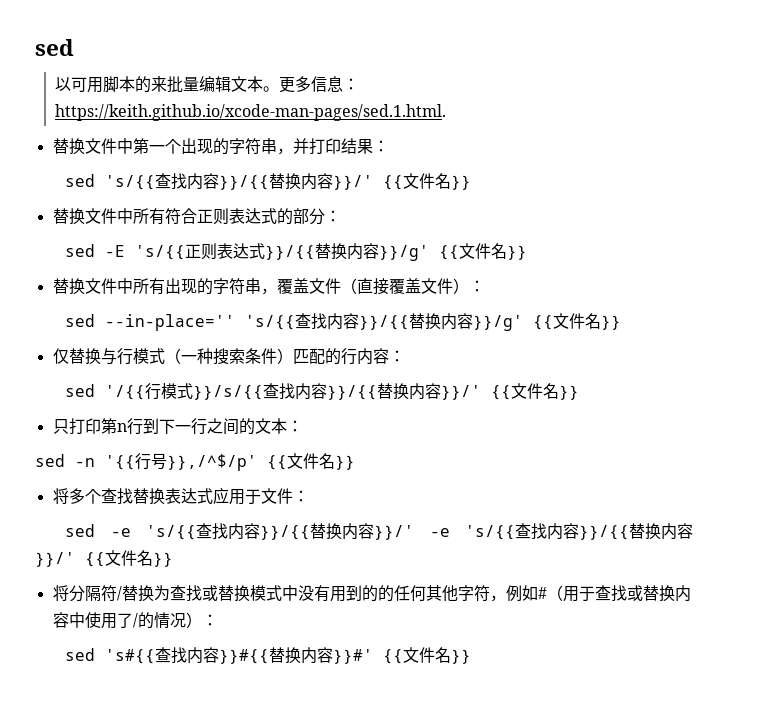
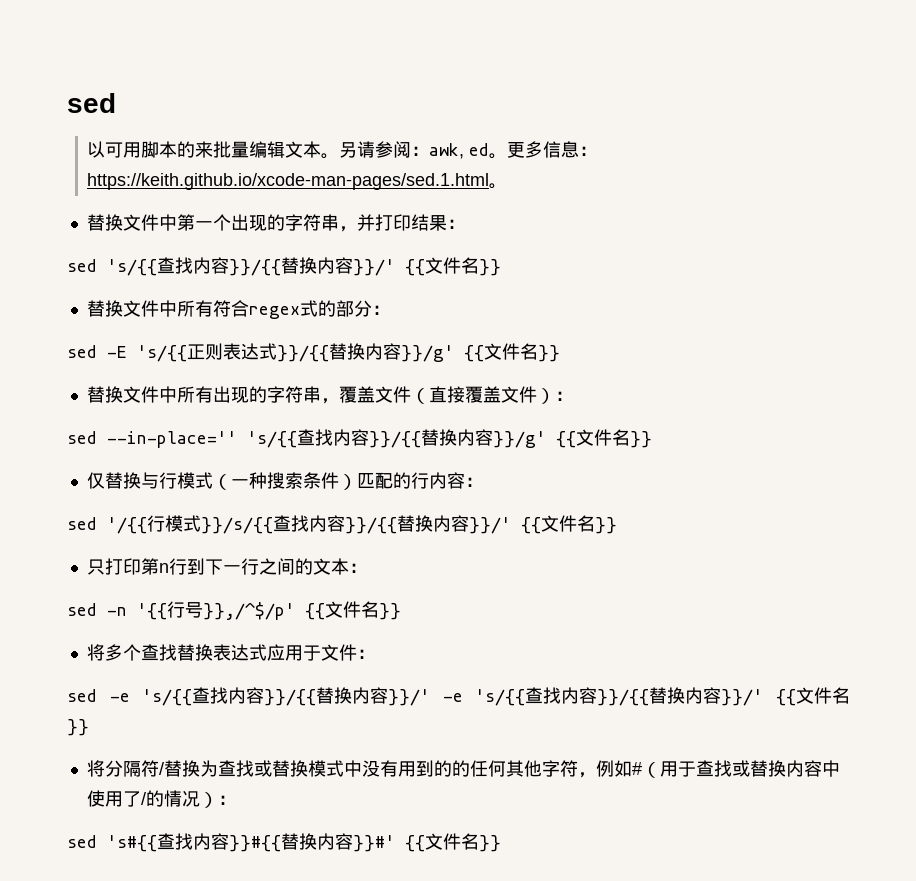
+ 另请参阅：awk, ed。
- 更多信息：https://keith.github.io/xcode-man-pages/sed.1.html.
+ 更多信息：https://keith.github.io/xcode-man-pages/sed.1.html。
- 替换文件中所有符合正则表达式的部分：
+ 替换文件中所有符合regex式的部分：

